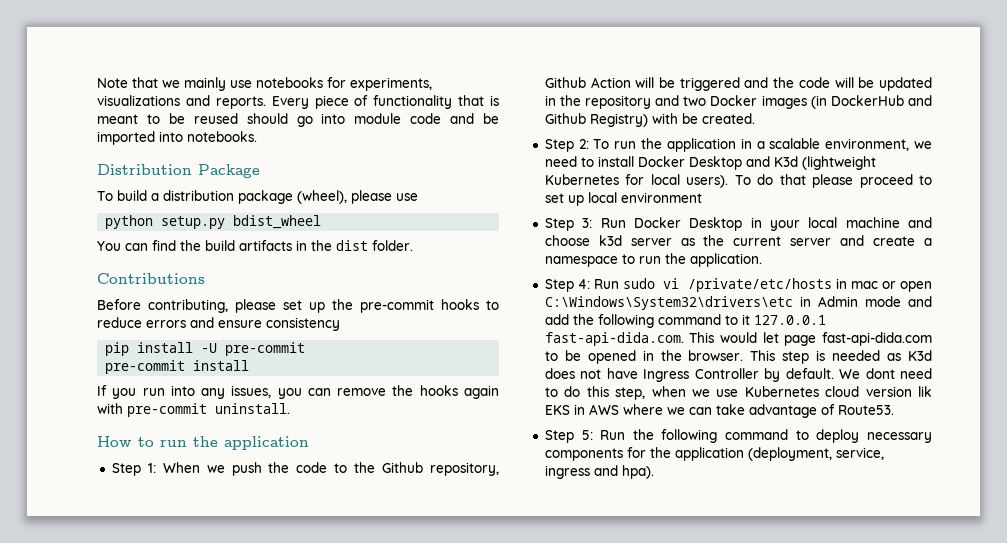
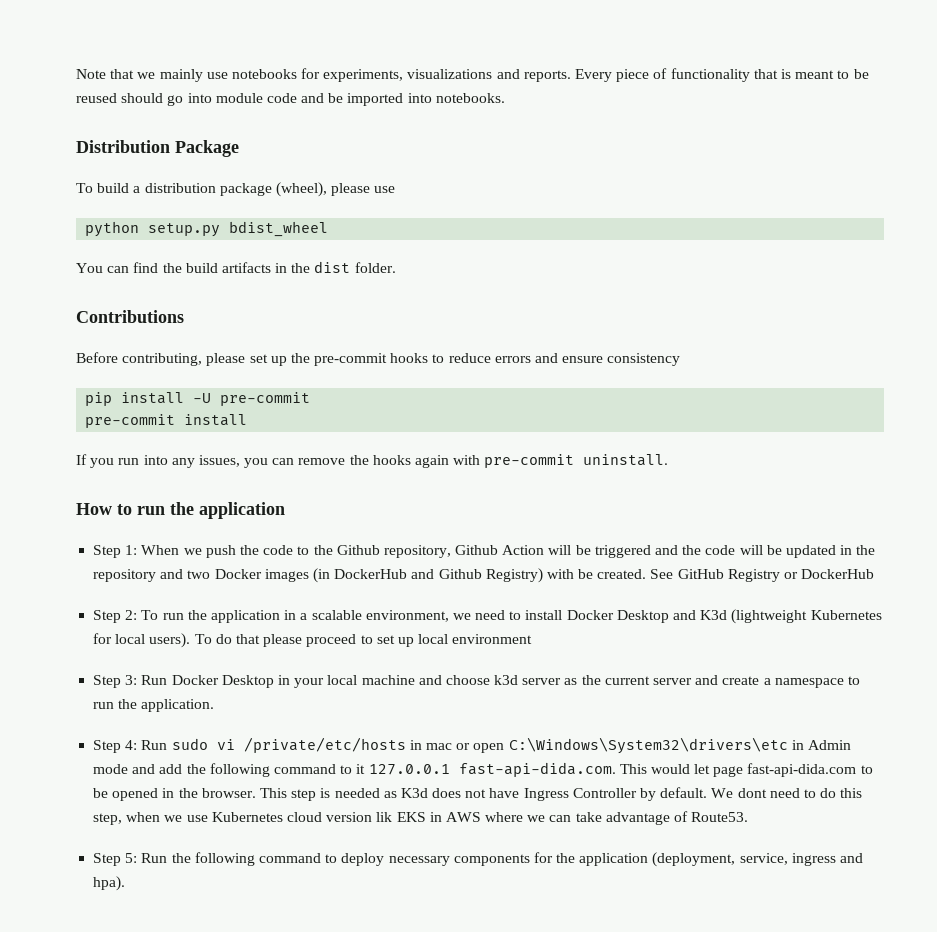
+ See GitHub Registry or DockerHub

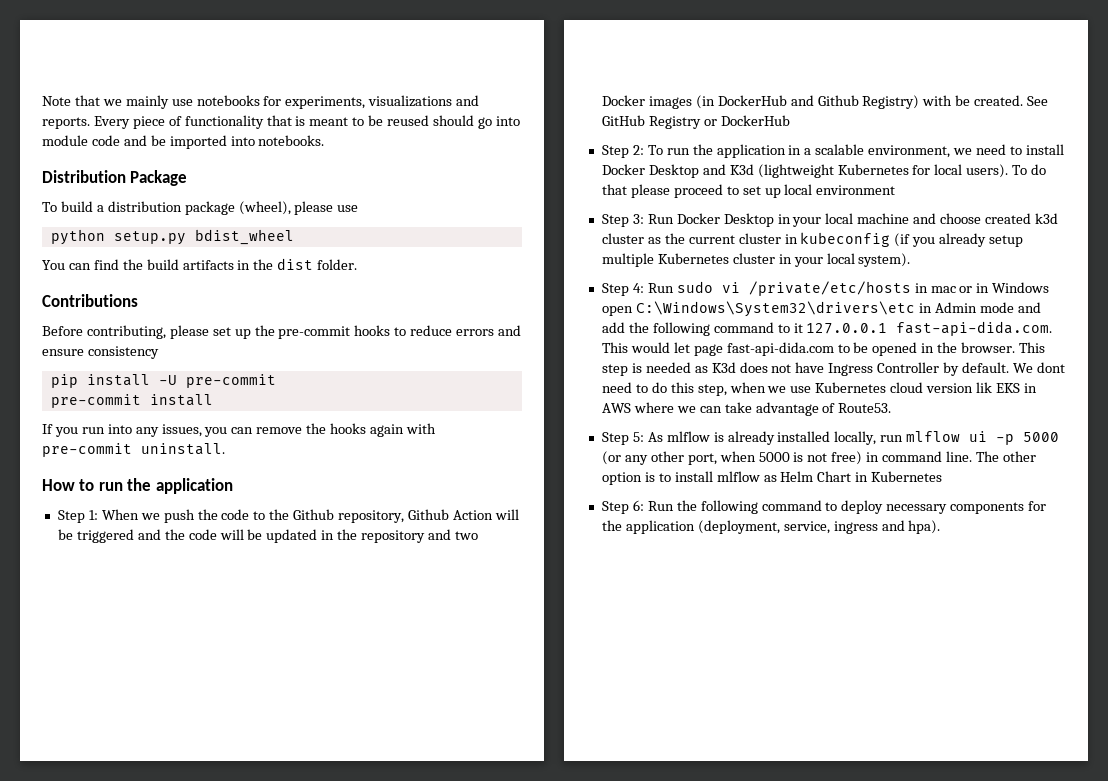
- Step 3: Run Docker Desktop in your local machine and choose k3d server as the current server and create a namespace to run the application.
+ Step 3: Run Docker Desktop in your local machine and choose created k3d cluster as the current cluster in kubeconfig (if you already setup multiple Kubernetes cluster in your local system).
- Step 4: Run sudo vi /private/etc/hosts in mac or open C:\Windows\System32\drivers\etc in Admin mode and add the following command to it 127.0.0.1 fast-api-dida.com. This would let page fast-api-dida.com to be opened in the browser.
+ Step 4: Run sudo vi /private/etc/hosts in mac or in Windows open C:\Windows\System32\drivers\etc in Admin mode and add the following command to it 127.0.0.1 fast-api-dida.com. This would let page fast-api-dida.com to be opened in the browser.
- Step 5: Run the following command to deploy necessary components for the application (deployment, service, ingress and hpa).
+ Step 5: As mlflow is already installed locally, run mlflow ui -p 5000 (or any other port, when 5000 is not free) in command line. The other option is to install mlflow as Helm Chart in Kubernetes
+ Step 6: Run the following command to deploy necessary components for the application (deployment, service, ingress and hpa).

